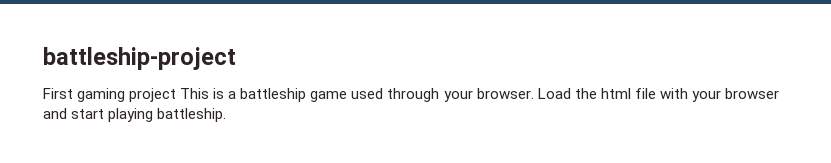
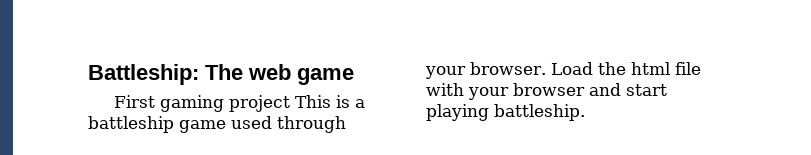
- battleship-project
+ Battleship: The web game

